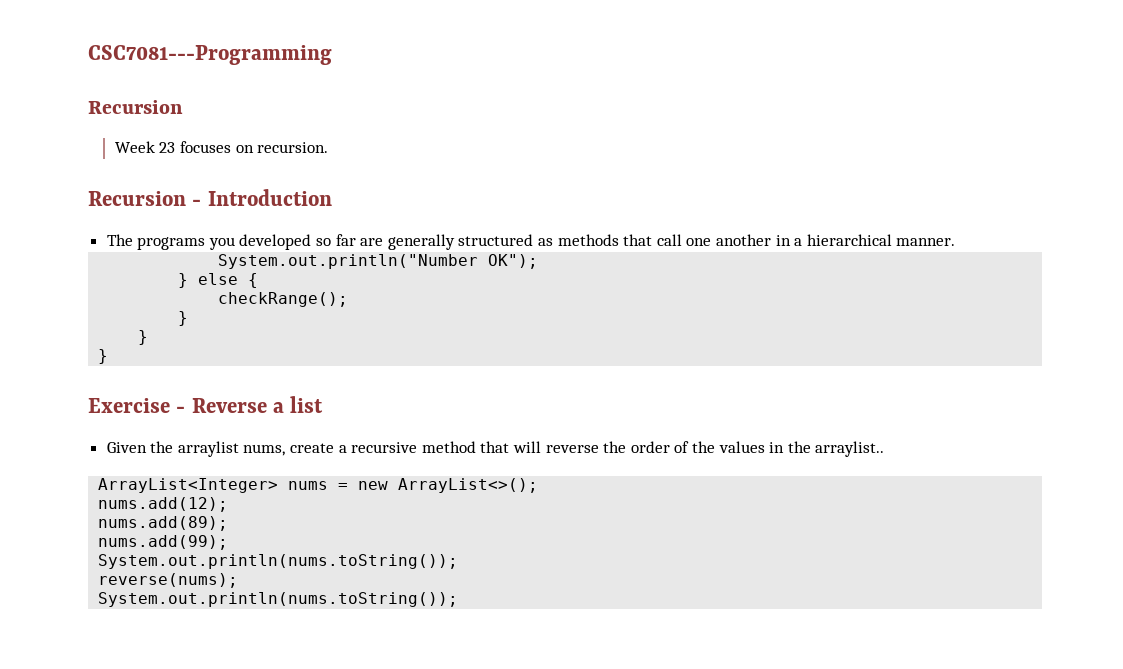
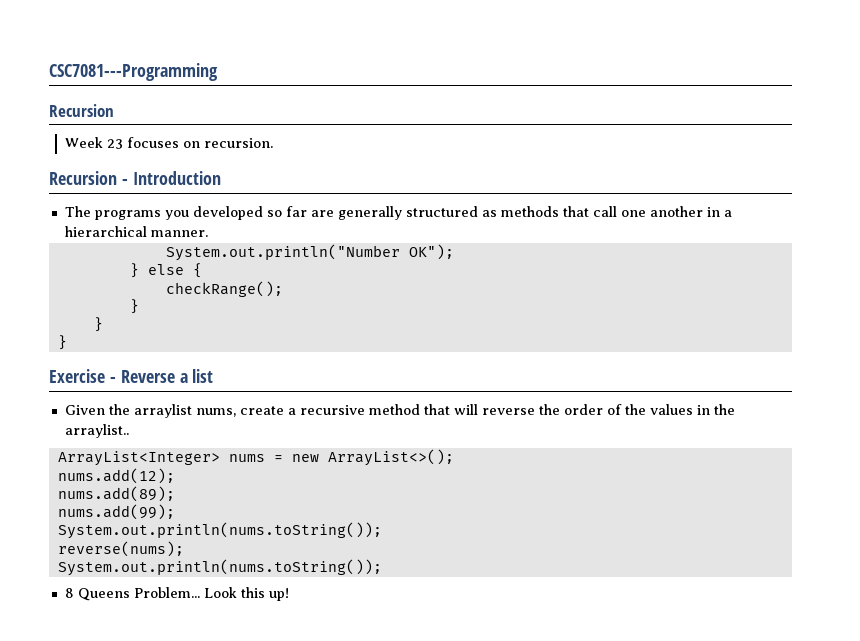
+ 8 Queens Problem... Look this up!

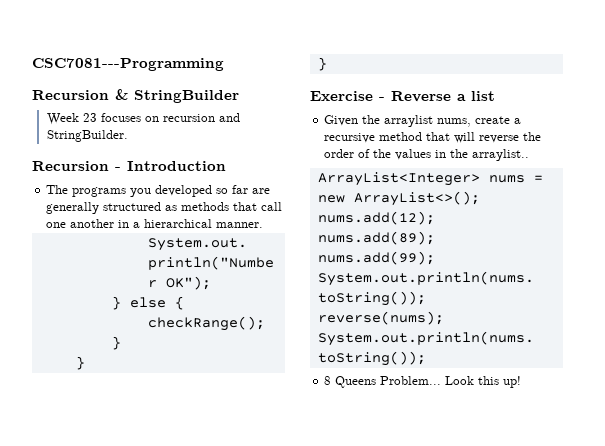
  CSC7081---Programming
- Recursion
+ Recursion & StringBuilder
- Week 23 focuses on recursion.
+ Week 23 focuses on recursion and StringBuilder.

